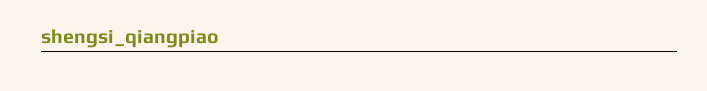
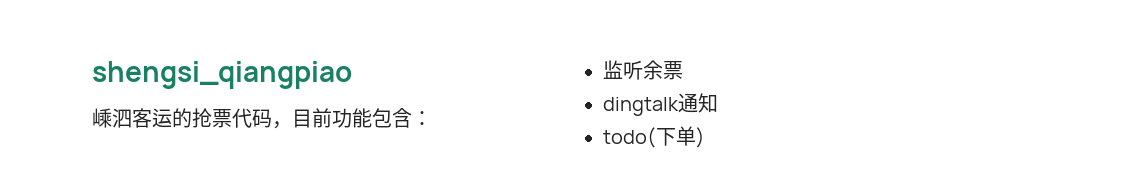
+ 嵊泗客运的抢票代码，目前功能包含：
+ 监听余票
+ dingtalk通知
+ todo(下单)

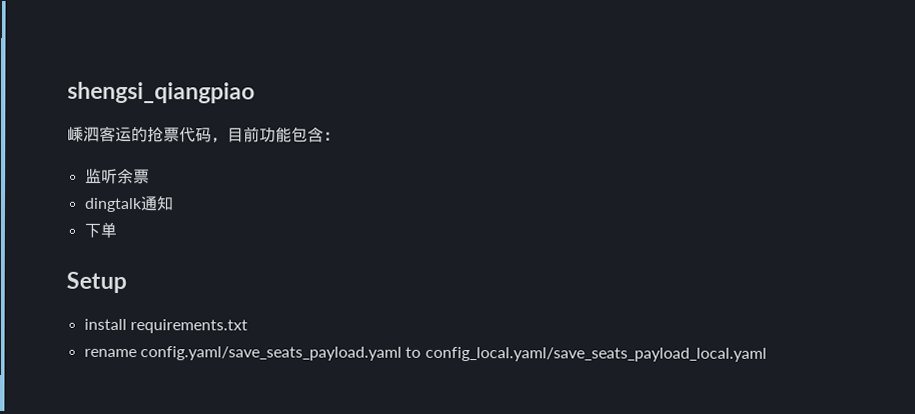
- todo(下单)
+ 下单
+ Setup
+ install requirements.txt
+ rename config.yaml/save_seats_payload.yaml to config_local.yaml/save_seats_payload_local.yaml

